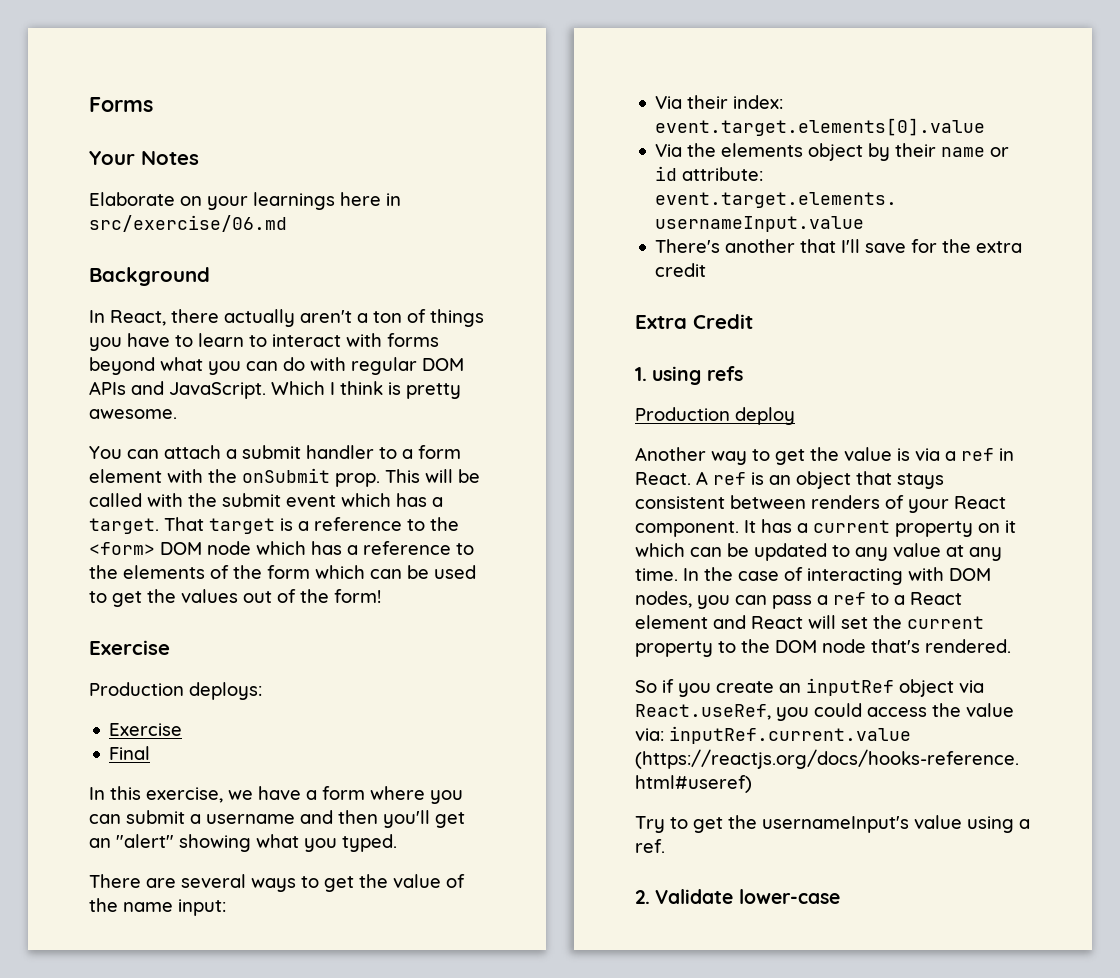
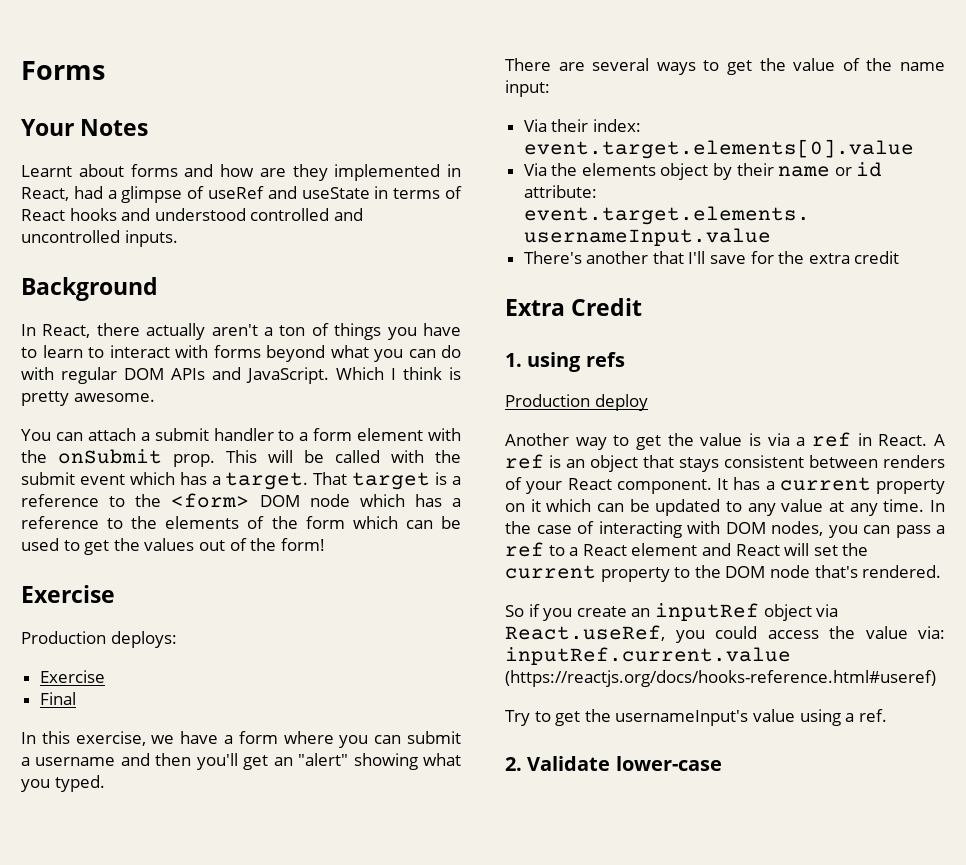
- Elaborate on your learnings here in src/exercise/06.md
+ Learnt about forms and how are they implemented in React, had a glimpse of useRef and useState in terms of React hooks and understood controlled and uncontrolled inputs.

